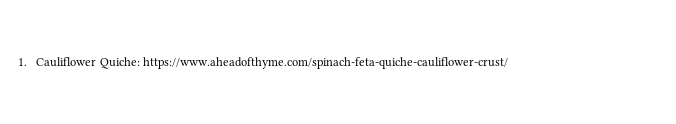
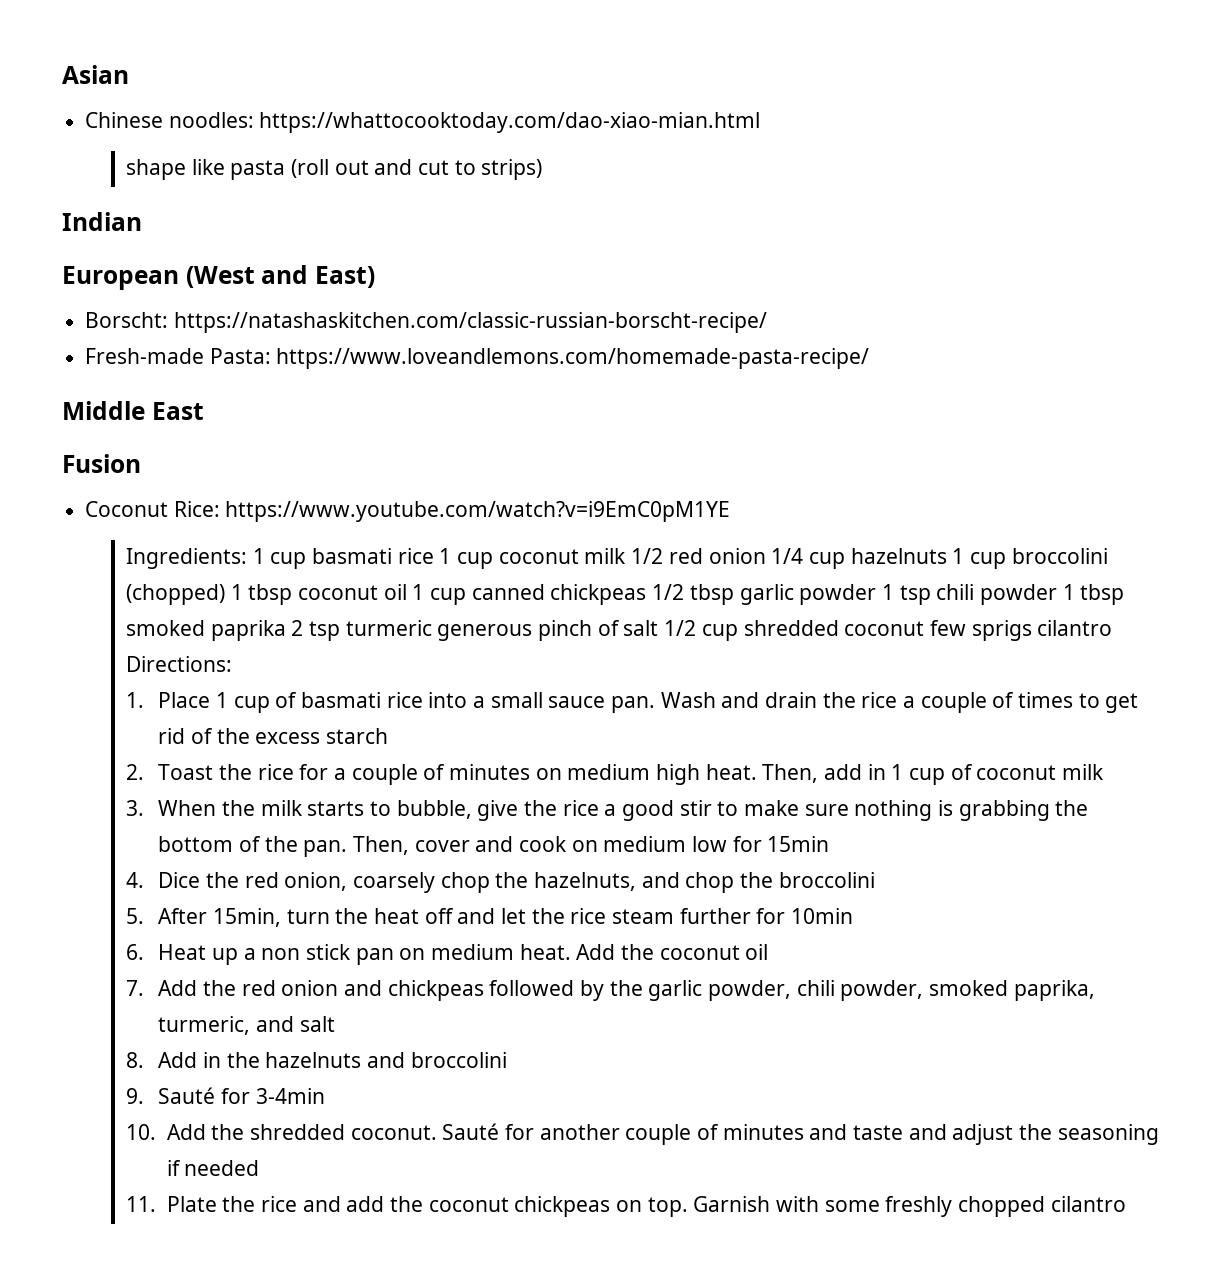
- 1. Cauliflower Quiche: https://www.aheadofthyme.com/spinach-feta-quiche-cauliflower-crust/
+ Asian
+ Chinese noodles: https://whattocooktoday.com/dao-xiao-mian.html
+ shape like pasta (roll out and cut to strips)
+ Indian
+ European (West and East)
+ Borscht: https://natashaskitchen.com/classic-russian-borscht-recipe/
+ Fresh-made Pasta: https://www.loveandlemons.com/homemade-pasta-recipe/
+ Middle East
+ Fusion
+ Coconut Rice: https://www.youtube.com/watch?v=i9EmC0pM1YE
+ Ingredients: 1 cup basmati rice 1 cup coconut milk 1/2 red onion 1/4 cup hazelnuts 1 cup broccolini (chopped) 1 tbsp coconut oil 1 cup canned chickpeas 1/2 tbsp garlic powder 1 tsp chili powder 1 tbsp smoked paprika 2 tsp turmeric generous pinch of salt 1/2 cup shredded coconut few sprigs cilantro Directions:
+ 1. Place 1 cup of basmati rice into a small sauce pan. Wash and drain the rice a couple of times to get rid of the excess starch
+ 2. Toast the rice for a couple of minutes on medium high heat. Then, add in 1 cup of coconut milk
+ 3. When the milk starts to bubble, give the rice a good stir to make sure nothing is grabbing the bottom of the pan. Then, cover and cook on medium low for 15min
+ 4. Dice the red onion, coarsely chop the hazelnuts, and chop the broccolini
+ 5. After 15min, turn the heat off and let the rice steam further for 10min
+ 6. Heat up a non stick pan on medium heat. Add the coconut oil
+ 7. Add the red onion and chickpeas followed by the garlic powder, chili powder, smoked paprika, turmeric, and salt
+ 8. Add in the hazelnuts and broccolini
+ 9. Sauté for 3-4min
+ 10. Add the shredded coconut. Sauté for another couple of minutes and taste and adjust the seasoning if needed
+ 11. Plate the rice and add the coconut chickpeas on top. Garnish with some freshly chopped cilantro

